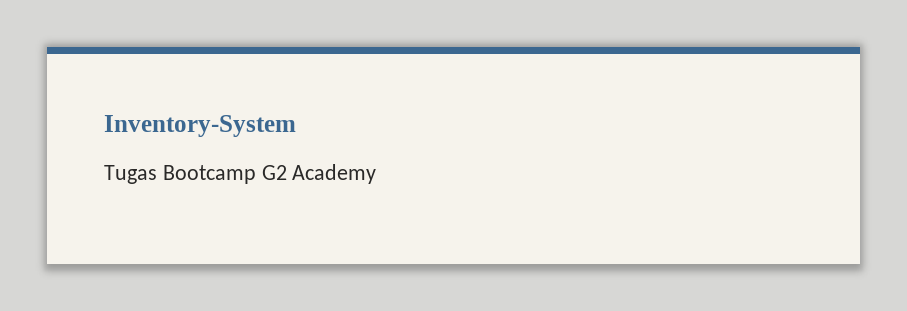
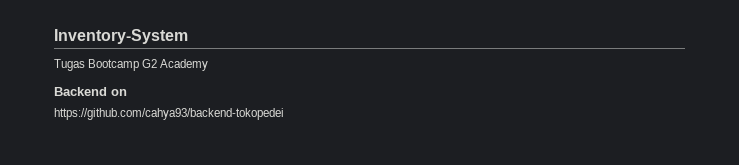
+ Backend on
+ https://github.com/cahya93/backend-tokopedei

